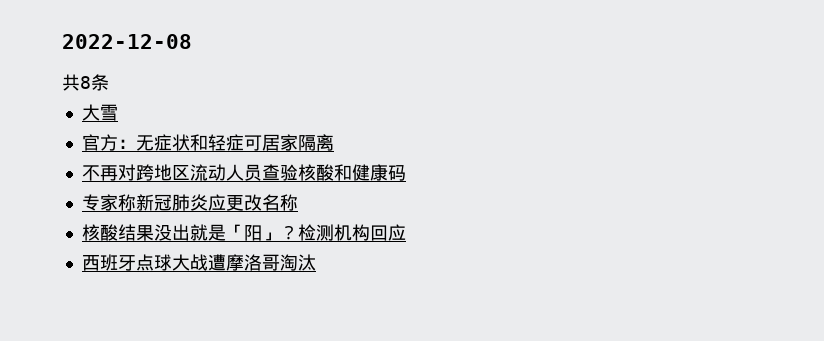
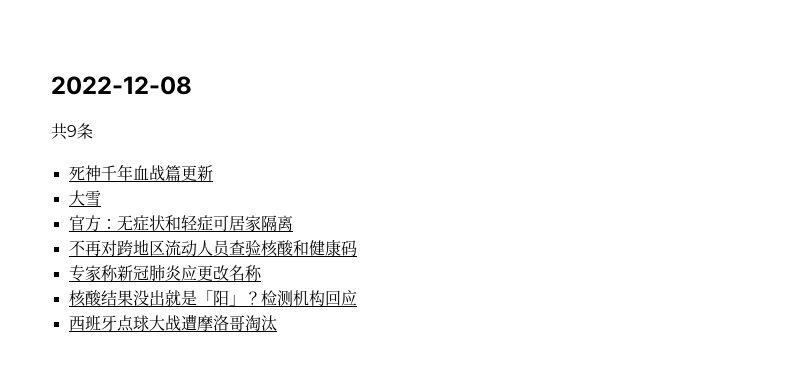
- 共8条
+ 共9条
+ 死神千年血战篇更新

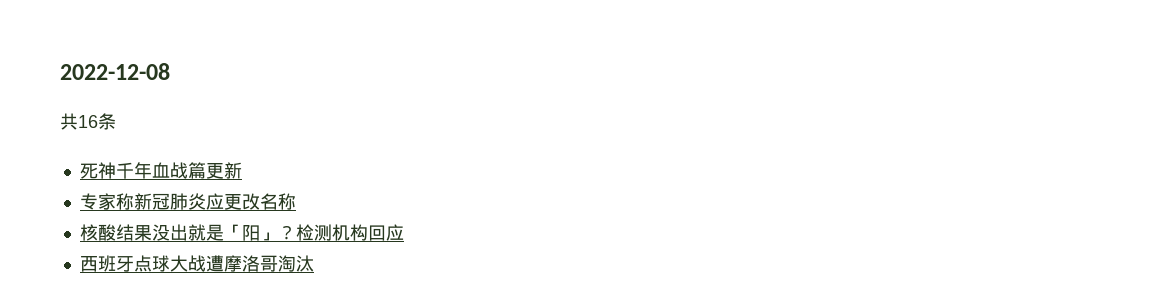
- 共9条
+ 共16条
- 大雪
- 官方：无症状和轻症可居家隔离
- 不再对跨地区流动人员查验核酸和健康码

